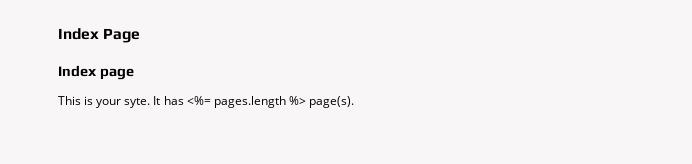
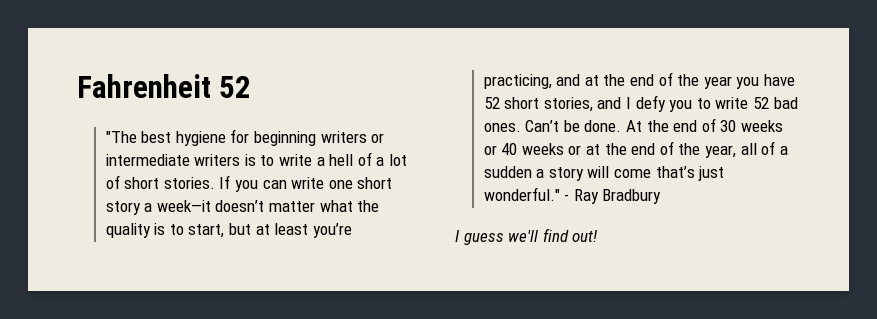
- Index Page
- Index page
- This is your syte. It has <%= pages.length %> page(s).
+ Fahrenheit 52
+ "The best hygiene for beginning writers or intermediate writers is to write a hell of a lot of short stories. If you can write one short story a week—it doesn’t matter what the quality is to start, but at least you’re practicing, and at the end of the year you have 52 short stories, and I defy you to write 52 bad ones. Can’t be done. At the end of 30 weeks or 40 weeks or at the end of the year, all of a sudden a story will come that’s just wonderful." - Ray Bradbury
+ I guess we'll find out!

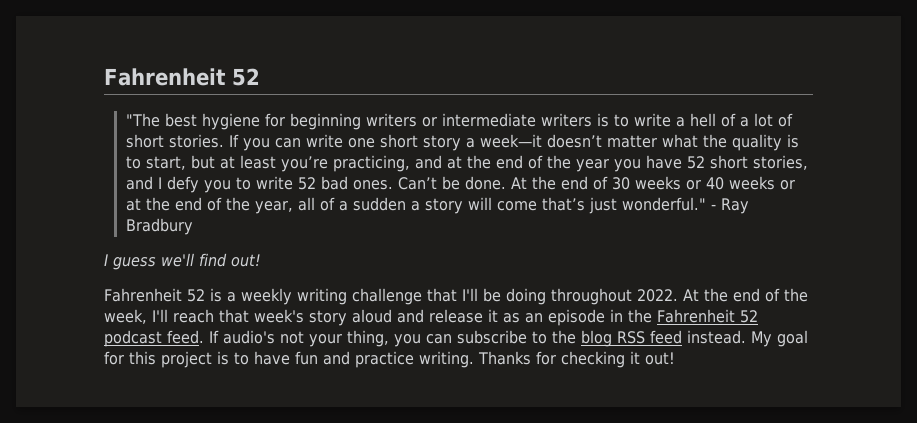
+ Fahrenheit 52 is a weekly writing challenge that I'll be doing throughout 2022. At the end of the week, I'll reach that week's story aloud and release it as an episode in the Fahrenheit 52 podcast feed. If audio's not your thing, you can subscribe to the blog RSS feed instead. My goal for this project is to have fun and practice writing. Thanks for checking it out!

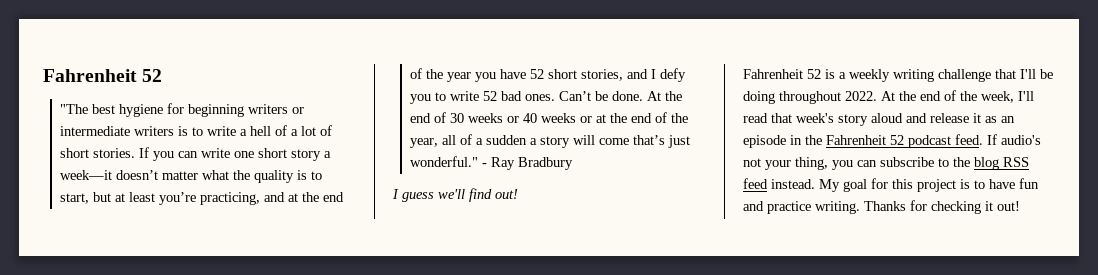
- At the end of the week, I'll reach that week's story aloud and release it as an episode in the Fahrenheit 52 podcast feed.
+ At the end of the week, I'll read that week's story aloud and release it as an episode in the Fahrenheit 52 podcast feed.

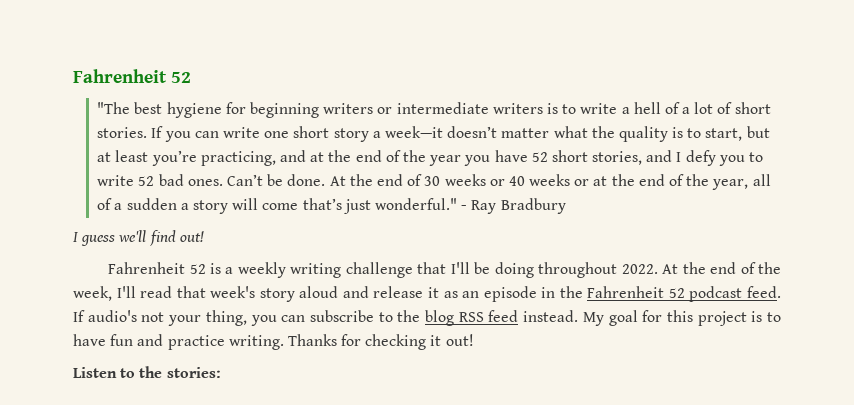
+ Listen to the stories:

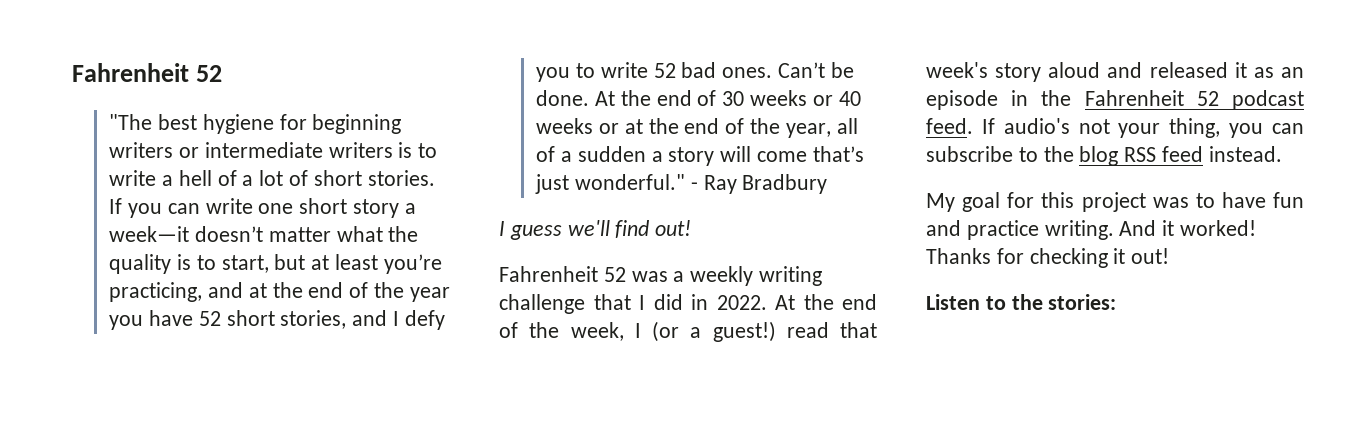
- Fahrenheit 52 is a weekly writing challenge that I'll be doing throughout 2022.
+ Fahrenheit 52 was a weekly writing challenge that I did in 2022.
- At the end of the week, I'll read that week's story aloud and release it as an episode in the Fahrenheit 52 podcast feed.
+ At the end of the week, I (or a guest!) read that week's story aloud and released it as an episode in the Fahrenheit 52 podcast feed.
- If audio's not your thing, you can subscribe to the blog RSS feed instead. My goal for this project is to have fun and practice writing.
+ If audio's not your thing, you can subscribe to the blog RSS feed instead.
+ My goal for this project was to have fun and practice writing.
+ And it worked!

